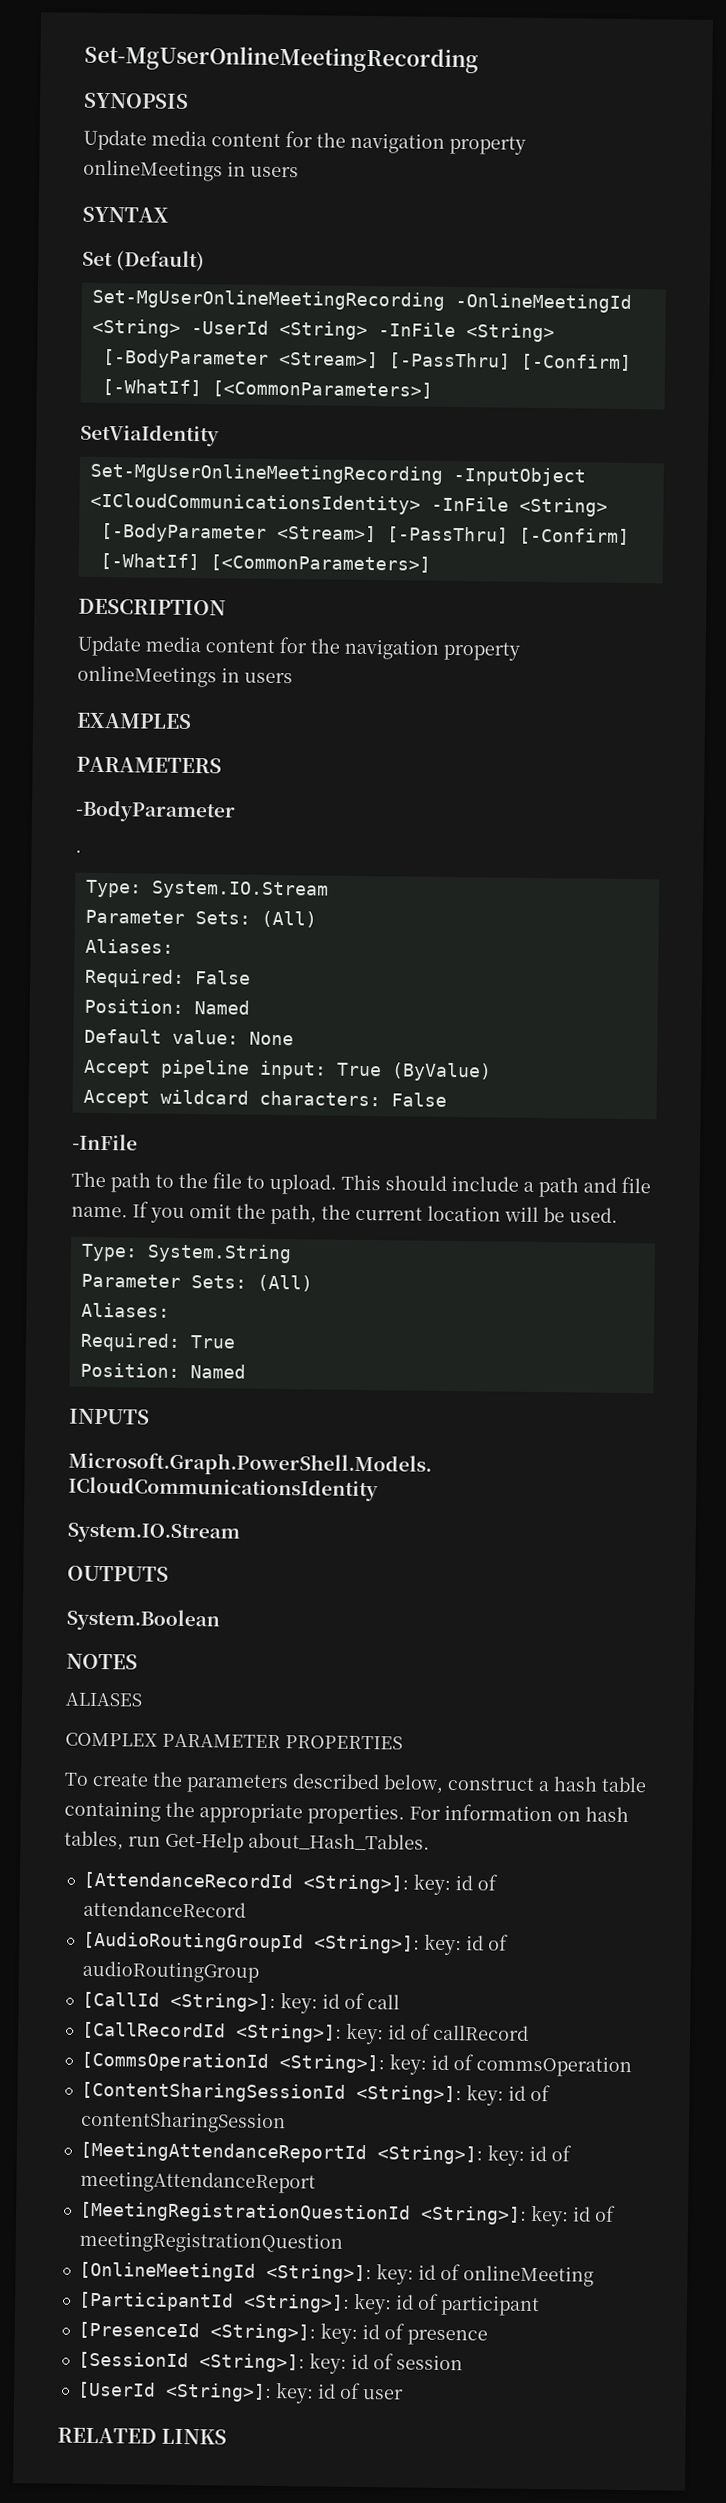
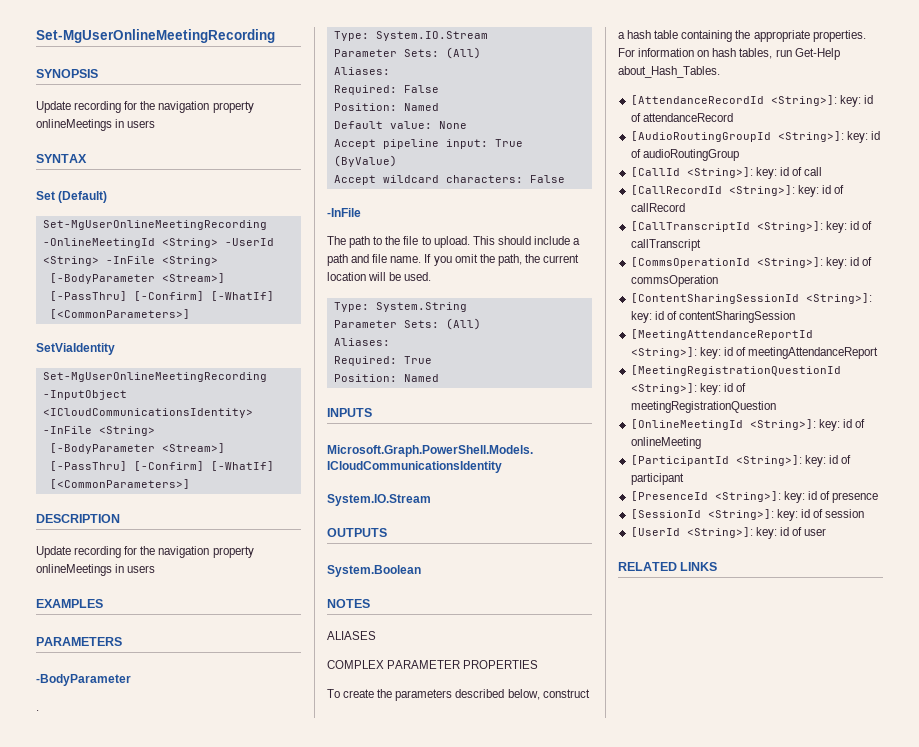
  SYNOPSIS
- Update media content for the navigation property onlineMeetings in users
+ Update recording for the navigation property onlineMeetings in users
  DESCRIPTION
- Update media content for the navigation property onlineMeetings in users
+ Update recording for the navigation property onlineMeetings in users
+ [CallTranscriptId <String>]: key: id of callTranscript

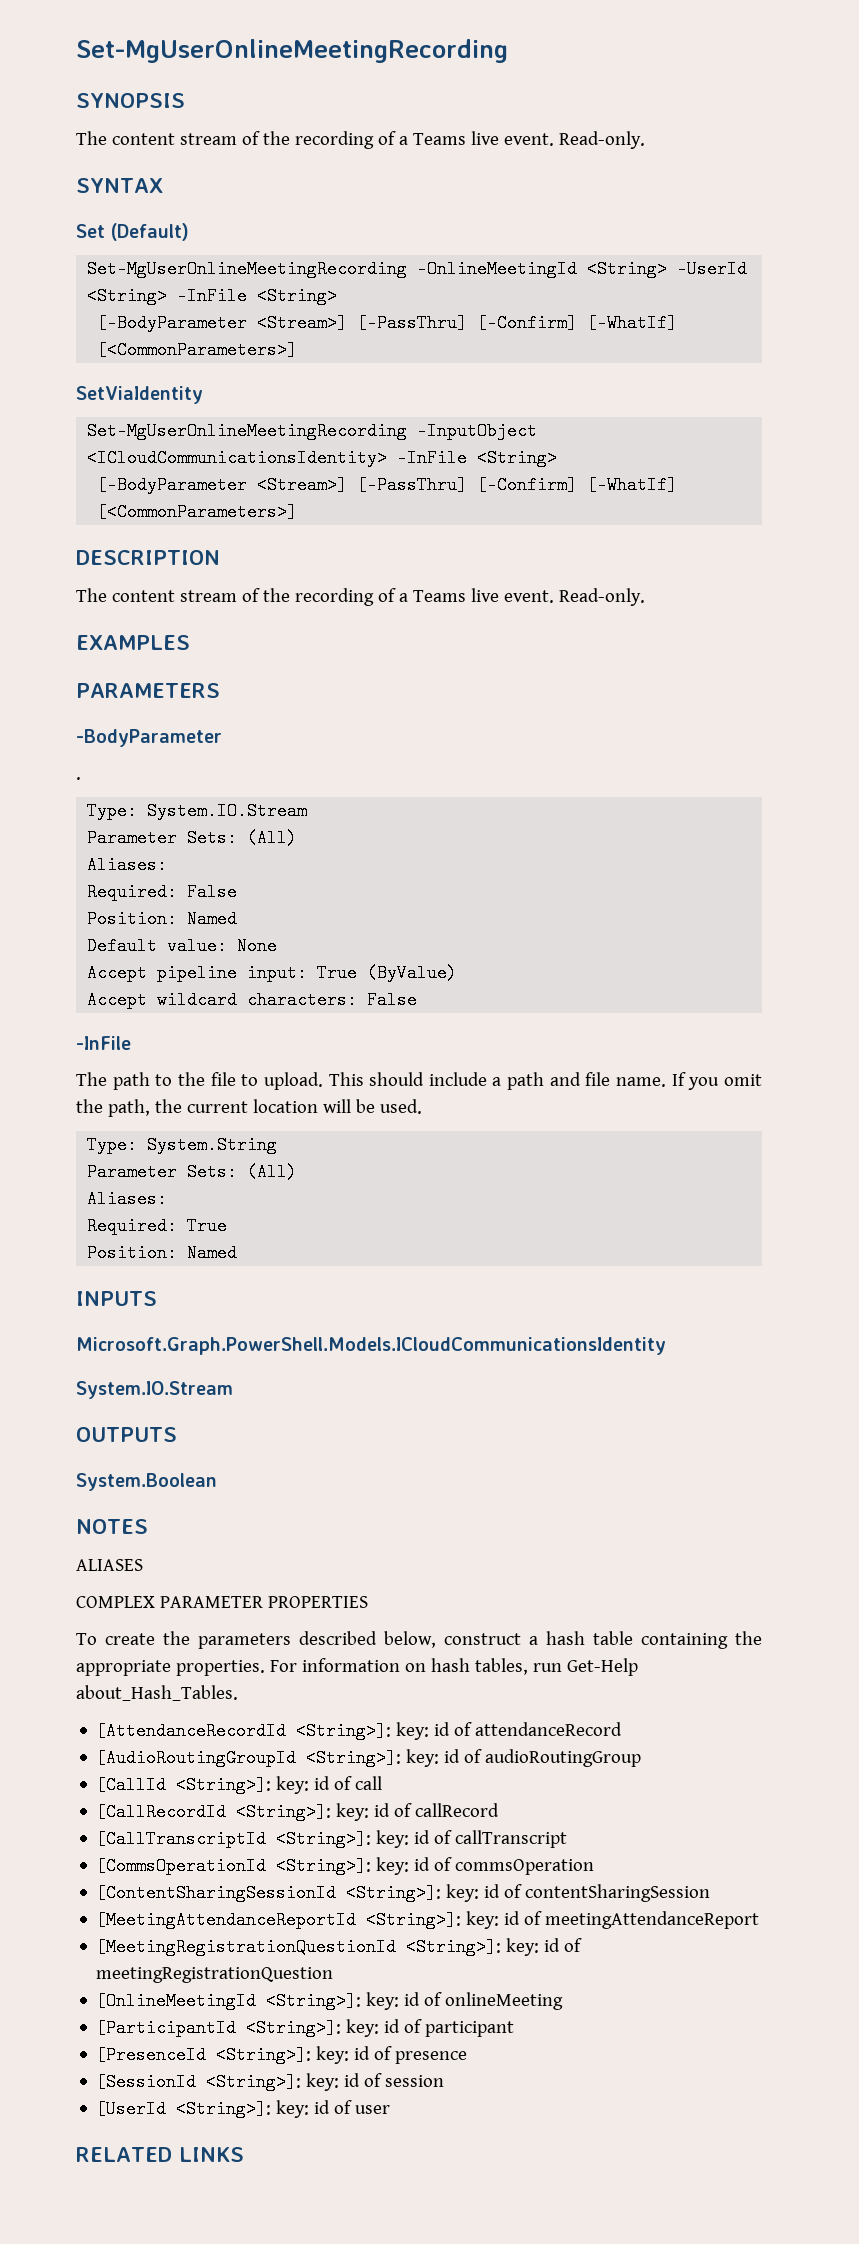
  SYNOPSIS
- Update recording for the navigation property onlineMeetings in users
+ The content stream of the recording of a Teams live event. Read-only.
  DESCRIPTION
- Update recording for the navigation property onlineMeetings in users
+ The content stream of the recording of a Teams live event. Read-only.

